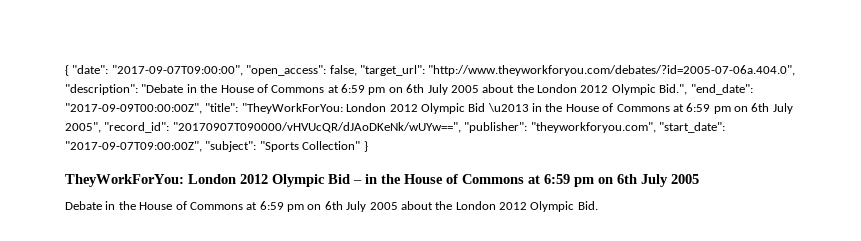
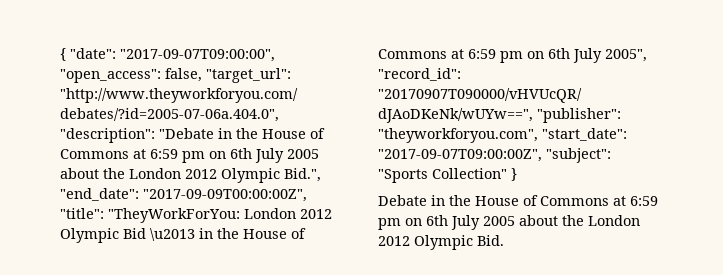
- TheyWorkForYou: London 2012 Olympic Bid – in the House of Commons at 6:59 pm on 6th July 2005

